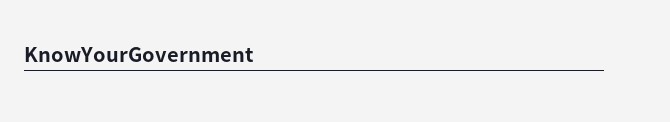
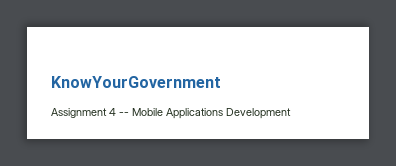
+ Assignment 4 -- Mobile Applications Development

